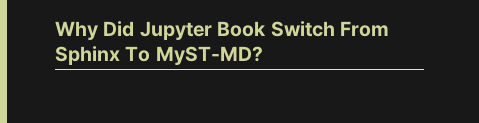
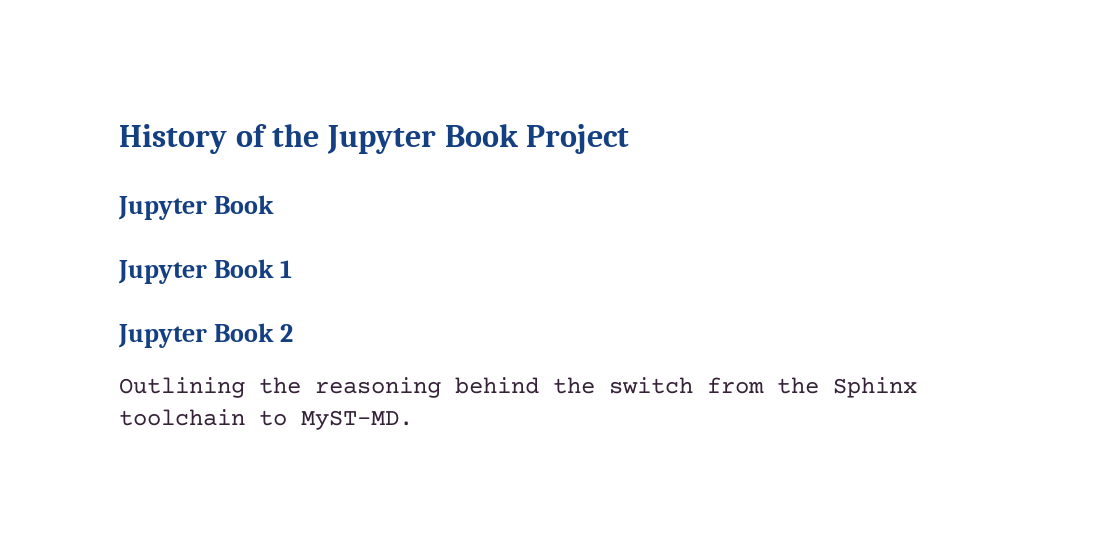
- Why Did Jupyter Book Switch From Sphinx To MyST-MD?
+ History of the Jupyter Book Project
+ Jupyter Book
+ Jupyter Book 1
+ Jupyter Book 2
+ Outlining the reasoning behind the switch from the Sphinx toolchain to MyST-MD.

